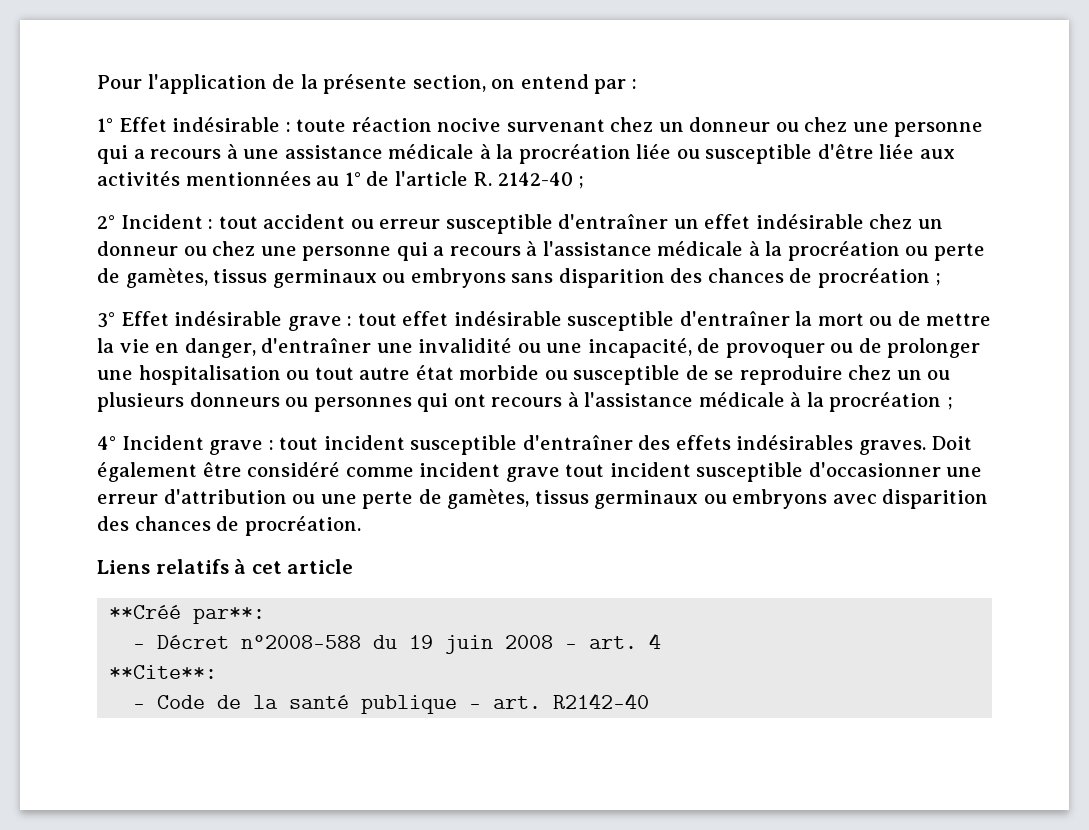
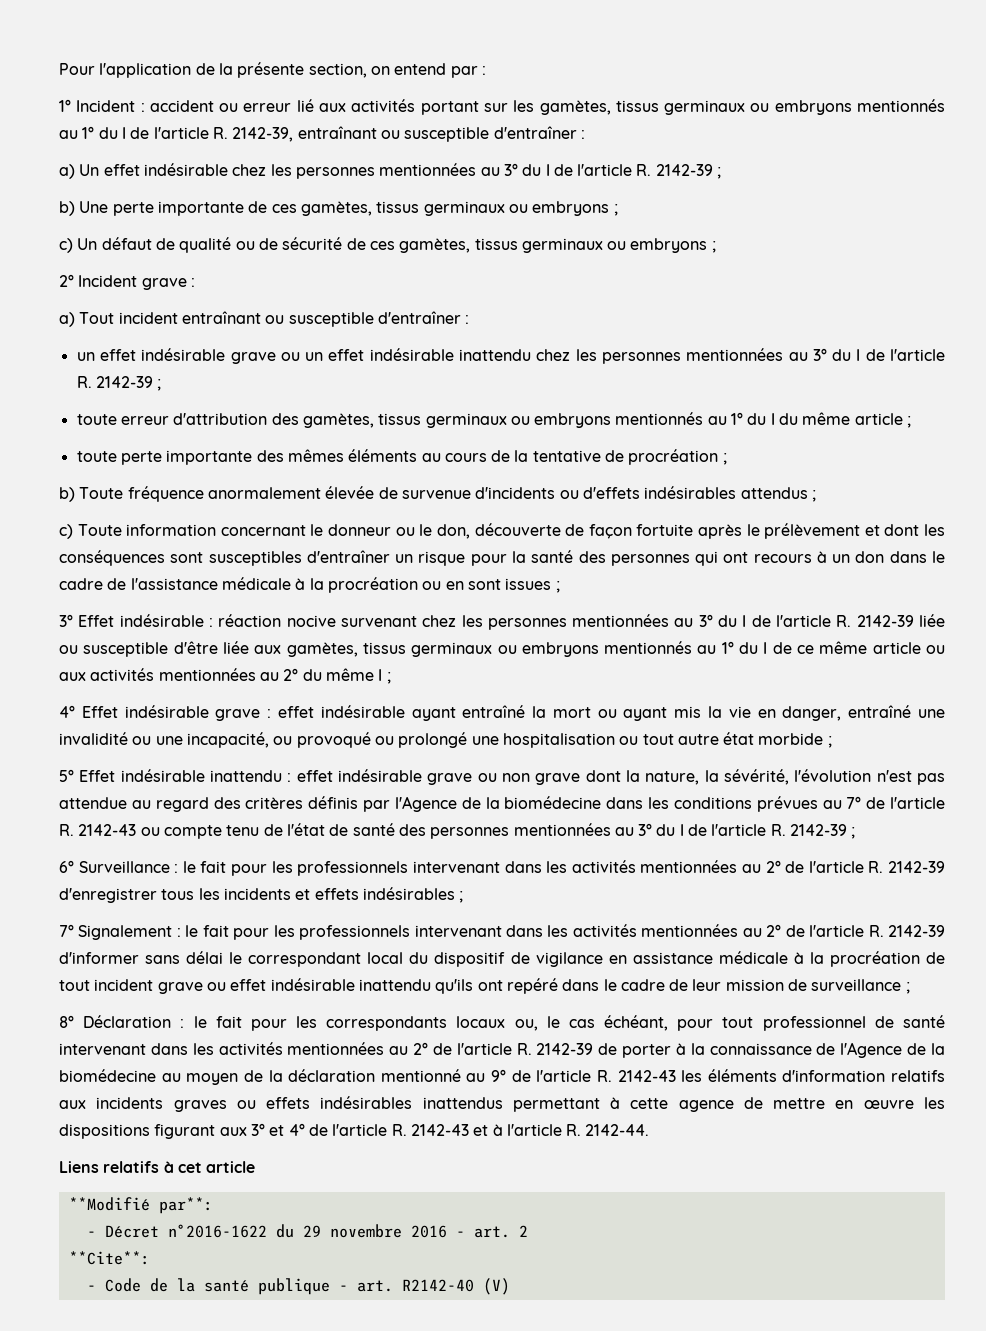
- 1° Effet indésirable : toute réaction nocive survenant chez un donneur ou chez une personne qui a recours à une assistance médicale à la procréation liée ou susceptible d'être liée aux activités mentionnées au 1° de l'article R. 2142-40 ;
- 2° Incident : tout accident ou erreur susceptible d'entraîner un effet indésirable chez un donneur ou chez une personne qui a recours à l'assistance médicale à la procréation ou perte de gamètes, tissus germinaux ou embryons sans disparition des chances de procréation ;
- 3° Effet indésirable grave : tout effet indésirable susceptible d'entraîner la mort ou de mettre la vie en danger, d'entraîner une invalidité ou une incapacité, de provoquer ou de prolonger une hospitalisation ou tout autre état morbide ou susceptible de se reproduire chez un ou plusieurs donneurs ou personnes qui ont recours à l'assistance médicale à la procréation ;
- 4° Incident grave : tout incident susceptible d'entraîner des effets indésirables graves. Doit également être considéré comme incident grave tout incident susceptible d'occasionner une erreur d'attribution ou une perte de gamètes, tissus germinaux ou embryons avec disparition des chances de procréation.
+ 1° Incident : accident ou erreur lié aux activités portant sur les gamètes, tissus germinaux ou embryons mentionnés au 1° du I de l'article R. 2142-39, entraînant ou susceptible d'entraîner :
+ a) Un effet indésirable chez les personnes mentionnées au 3° du I de l'article R. 2142-39 ;
+ b) Une perte importante de ces gamètes, tissus germinaux ou embryons ;
+ c) Un défaut de qualité ou de sécurité de ces gamètes, tissus germinaux ou embryons ;
+ 2° Incident grave :
+ a) Tout incident entraînant ou susceptible d'entraîner :
+ un effet indésirable grave ou un effet indésirable inattendu chez les personnes mentionnées au 3° du I de l'article R. 2142-39 ;
+ toute erreur d'attribution des gamètes, tissus germinaux ou embryons mentionnés au 1° du I du même article ;
+ toute perte importante des mêmes éléments au cours de la tentative de procréation ;
+ b) Toute fréquence anormalement élevée de survenue d'incidents ou d'effets indésirables attendus ;
+ c) Toute information concernant le donneur ou le don, découverte de façon fortuite après le prélèvement et dont les conséquences sont susceptibles d'entraîner un risque pour la santé des personnes qui ont recours à un don dans le cadre de l'assistance médicale à la procréation ou en sont issues ;
+ 3° Effet indésirable : réaction nocive survenant chez les personnes mentionnées au 3° du I de l'article R. 2142-39 liée ou susceptible d'être liée aux gamètes, tissus germinaux ou embryons mentionnés au 1° du I de ce même article ou aux activités mentionnées au 2° du même I ;
+ 4° Effet indésirable grave : effet indésirable ayant entraîné la mort ou ayant mis la vie en danger, entraîné une invalidité ou une incapacité, ou provoqué ou prolongé une hospitalisation ou tout autre état morbide ;
+ 5° Effet indésirable inattendu : effet indésirable grave ou non grave dont la nature, la sévérité, l'évolution n'est pas attendue au regard des critères définis par l'Agence de la biomédecine dans les conditions prévues au 7° de l'article R. 2142-43 ou compte tenu de l'état de santé des personnes mentionnées au 3° du I de l'article R. 2142-39 ;
+ 6° Surveillance : le fait pour les professionnels intervenant dans les activités mentionnées au 2° de l'article R. 2142-39 d'enregistrer tous les incidents et effets indésirables ;
+ 7° Signalement : le fait pour les professionnels intervenant dans les activités mentionnées au 2° de l'article R. 2142-39 d'informer sans délai le correspondant local du dispositif de vigilance en assistance médicale à la procréation de tout incident grave ou effet indésirable inattendu qu'ils ont repéré dans le cadre de leur mission de surveillance ;
+ 8° Déclaration : le fait pour les correspondants locaux ou, le cas échéant, pour tout professionnel de santé intervenant dans les activités mentionnées au 2° de l'article R. 2142-39 de porter à la connaissance de l'Agence de la biomédecine au moyen de la déclaration mentionné au 9° de l'article R. 2142-43 les éléments d'information relatifs aux incidents graves ou effets indésirables inattendus permettant à cette agence de mettre en œuvre les dispositions figurant aux 3° et 4° de l'article R. 2142-43 et à l'article R. 2142-44.
- **Créé par**:
+ **Modifié par**:
- - Décret n°2008-588 du 19 juin 2008 - art. 4
+ - Décret n°2016-1622 du 29 novembre 2016 - art. 2
- - Code de la santé publique - art. R2142-40
+ - Code de la santé publique - art. R2142-40 (V)

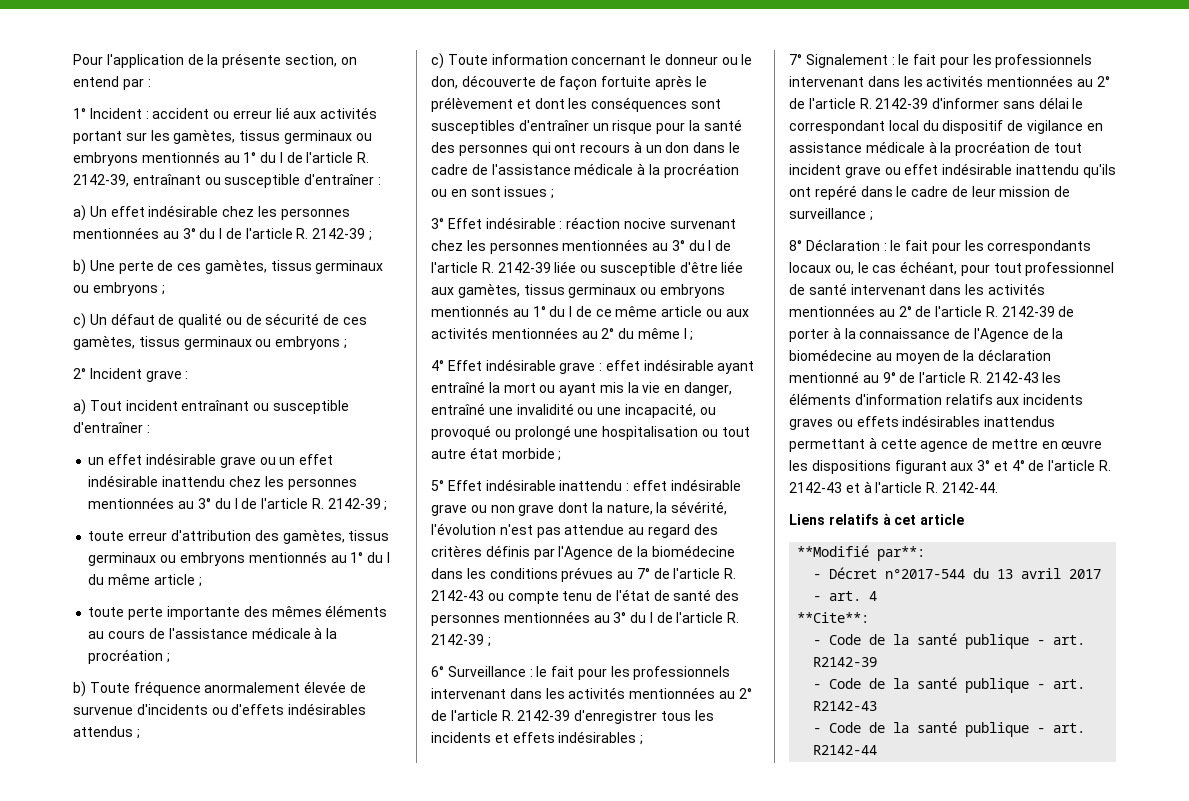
- b) Une perte importante de ces gamètes, tissus germinaux ou embryons ;
+ b) Une perte de ces gamètes, tissus germinaux ou embryons ;
- toute perte importante des mêmes éléments au cours de la tentative de procréation ;
+ toute perte importante des mêmes éléments au cours de l'assistance médicale à la procréation ;
- - Décret n°2016-1622 du 29 novembre 2016 - art. 2
+ - Décret n°2017-544 du 13 avril 2017 - art. 4
- - Code de la santé publique - art. R2142-40 (V)
+ - Code de la santé publique - art. R2142-39
+ - Code de la santé publique - art. R2142-43
+ - Code de la santé publique - art. R2142-44

